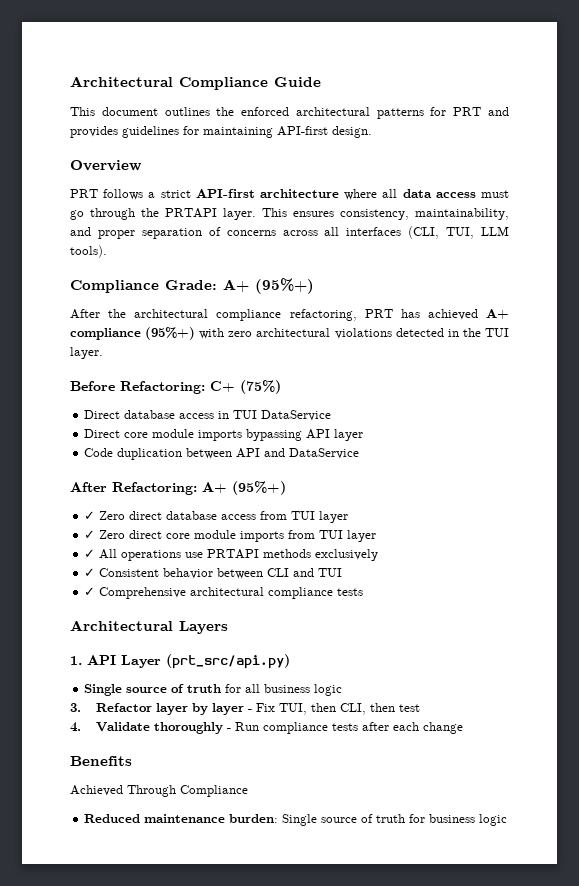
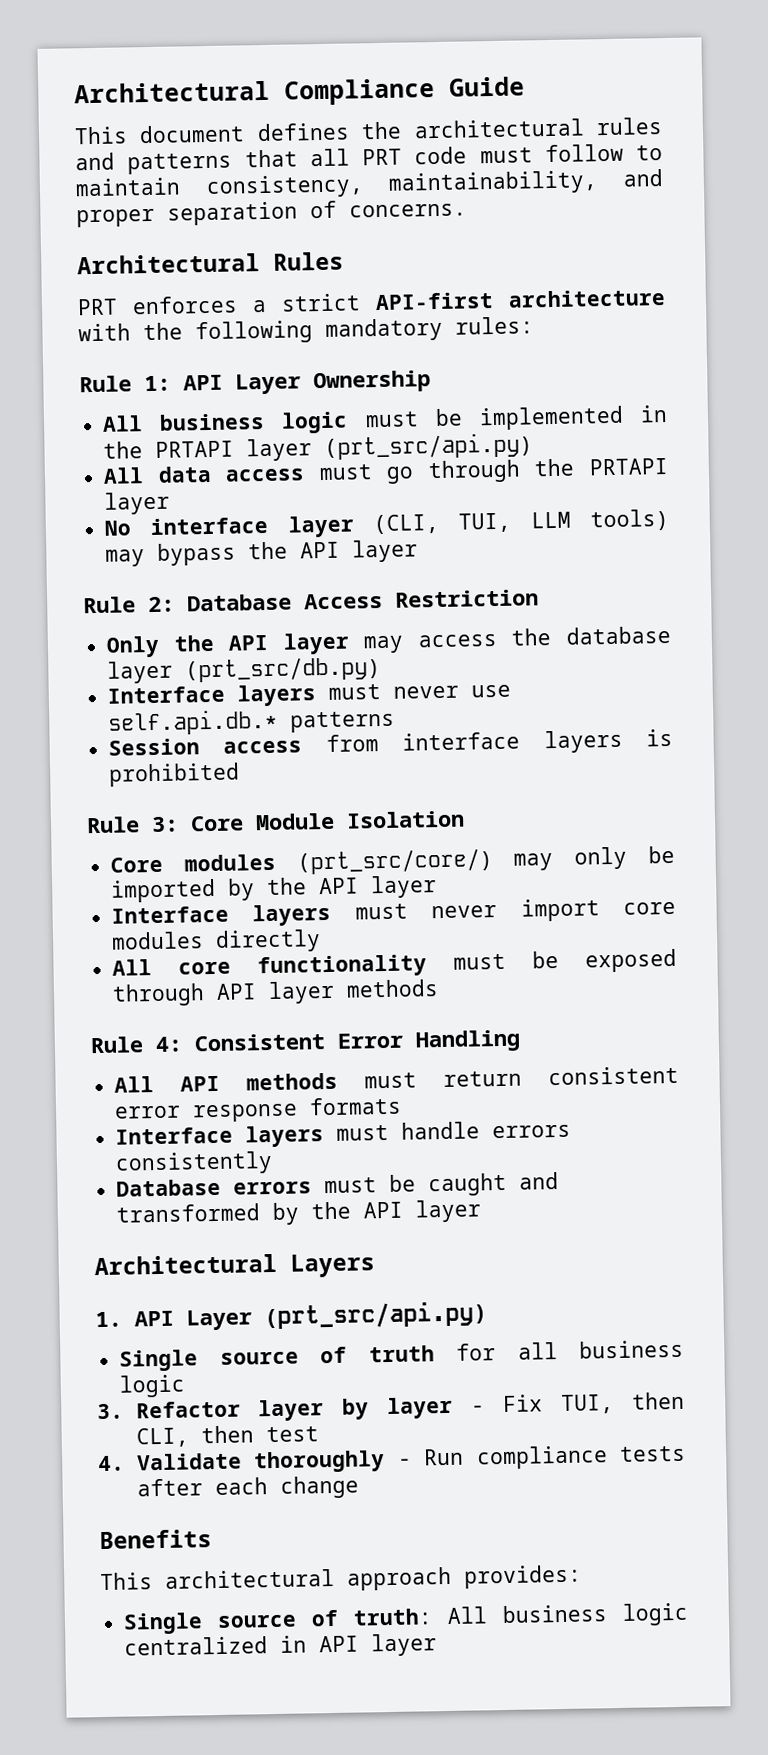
- This document outlines the enforced architectural patterns for PRT and provides guidelines for maintaining API-first design.
- Overview
- PRT follows a strict API-first architecture where all data access must go through the PRTAPI layer. This ensures consistency, maintainability, and proper separation of concerns across all interfaces (CLI, TUI, LLM tools).
- Compliance Grade: A+ (95%+)
- After the architectural compliance refactoring, PRT has achieved A+ compliance (95%+) with zero architectural violations detected in the TUI layer.
- Before Refactoring: C+ (75%)
- Direct database access in TUI DataService
- Direct core module imports bypassing API layer
- Code duplication between API and DataService
- After Refactoring: A+ (95%+)
- ✓ Zero direct database access from TUI layer
- ✓ Zero direct core module imports from TUI layer
- ✓ All operations use PRTAPI methods exclusively
- ✓ Consistent behavior between CLI and TUI
- ✓ Comprehensive architectural compliance tests
+ This document defines the architectural rules and patterns that all PRT code must follow to maintain consistency, maintainability, and proper separation of concerns.
+ Architectural Rules
+ PRT enforces a strict API-first architecture with the following mandatory rules:
+ Rule 1: API Layer Ownership
+ All business logic must be implemented in the PRTAPI layer (prt_src/api.py)
+ All data access must go through the PRTAPI layer
+ No interface layer (CLI, TUI, LLM tools) may bypass the API layer
+ Rule 2: Database Access Restriction
+ Only the API layer may access the database layer (prt_src/db.py)
+ Interface layers must never use self.api.db.* patterns
+ Session access from interface layers is prohibited
+ Rule 3: Core Module Isolation
+ Core modules (prt_src/core/) may only be imported by the API layer
+ Interface layers must never import core modules directly
+ All core functionality must be exposed through API layer methods
+ Rule 4: Consistent Error Handling
+ All API methods must return consistent error response formats
+ Interface layers must handle errors consistently
+ Database errors must be caught and transformed by the API layer
- Achieved Through Compliance
- Reduced maintenance burden: Single source of truth for business logic
+ This architectural approach provides:
+ Single source of truth: All business logic centralized in API layer

